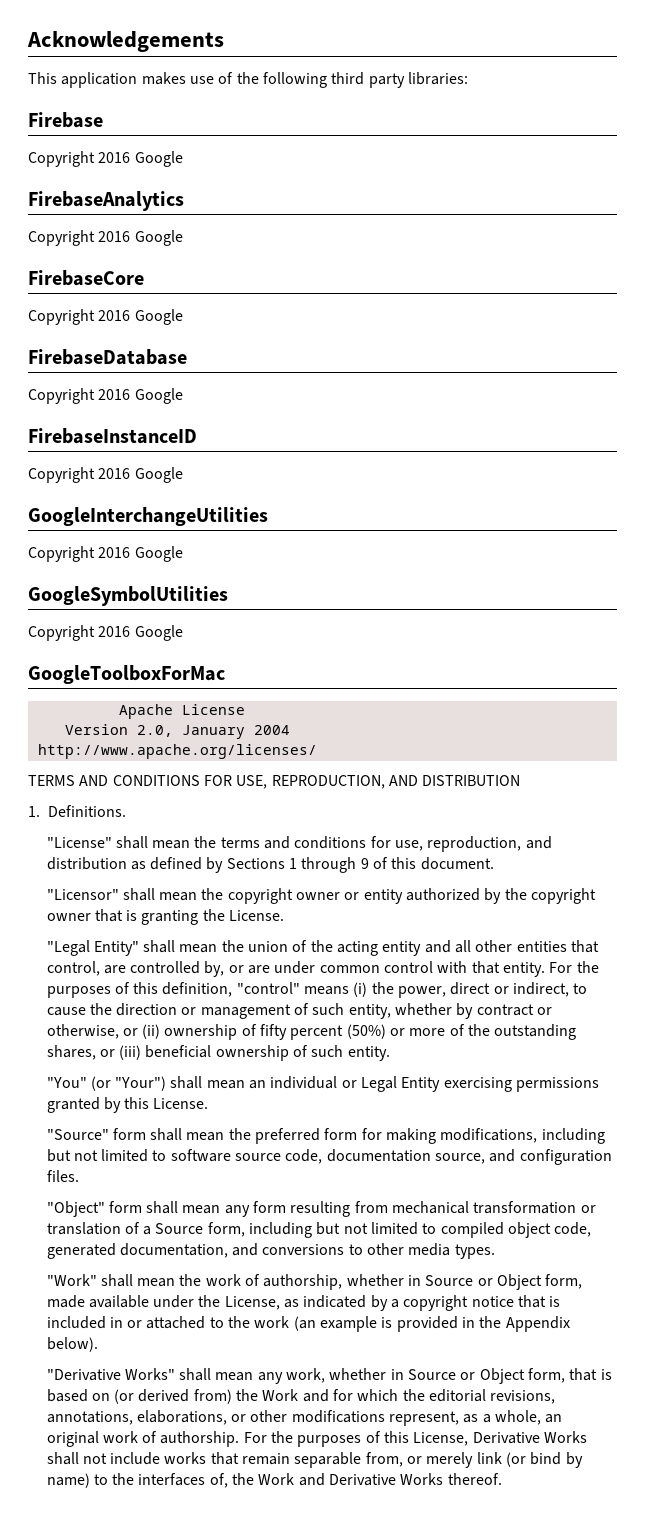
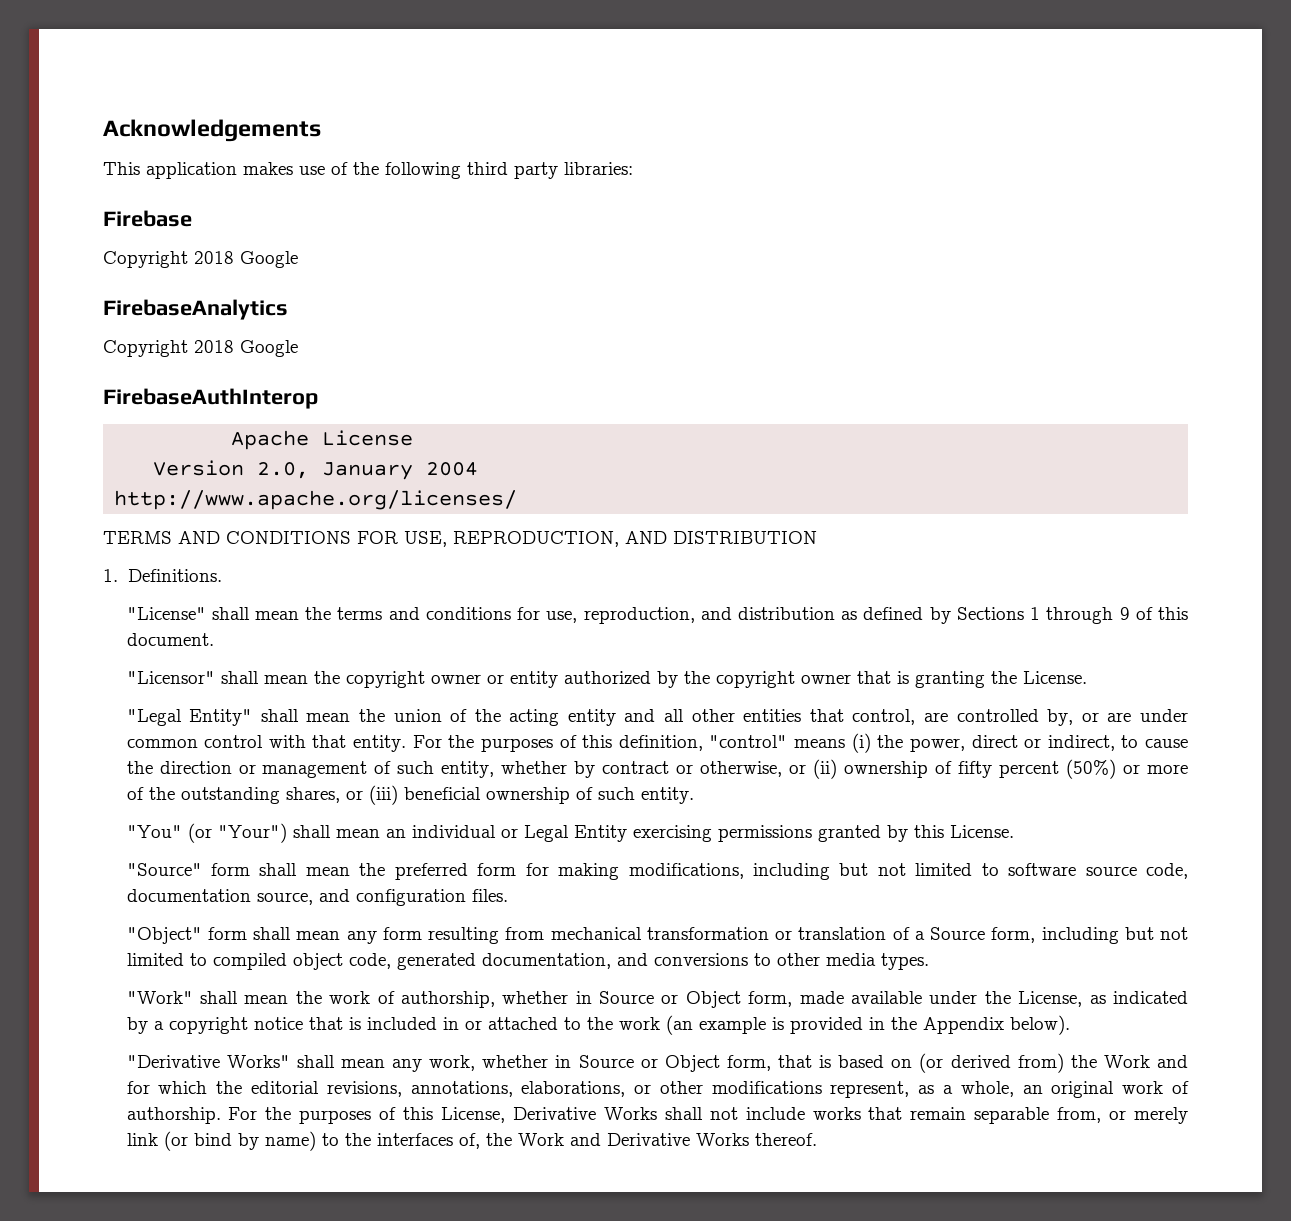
  Firebase
- Copyright 2016 Google
+ Copyright 2018 Google
  FirebaseAnalytics
- Copyright 2016 Google
- FirebaseCore
- Copyright 2016 Google
- FirebaseDatabase
- Copyright 2016 Google
- FirebaseInstanceID
- Copyright 2016 Google
- GoogleInterchangeUtilities
- Copyright 2016 Google
- GoogleSymbolUtilities
- Copyright 2016 Google
- GoogleToolboxForMac
+ Copyright 2018 Google
+ FirebaseAuthInterop

